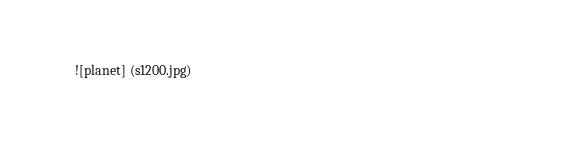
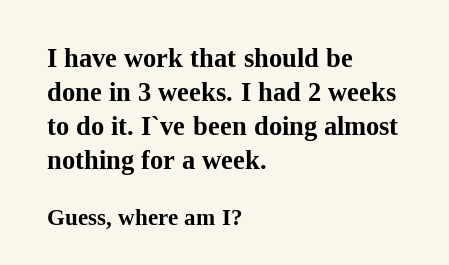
- ![planet] (s1200.jpg)
+ I have work that should be done in 3 weeks. I had 2 weeks to do it. I`ve been doing almost nothing for a week.
+ Guess, where am I?

